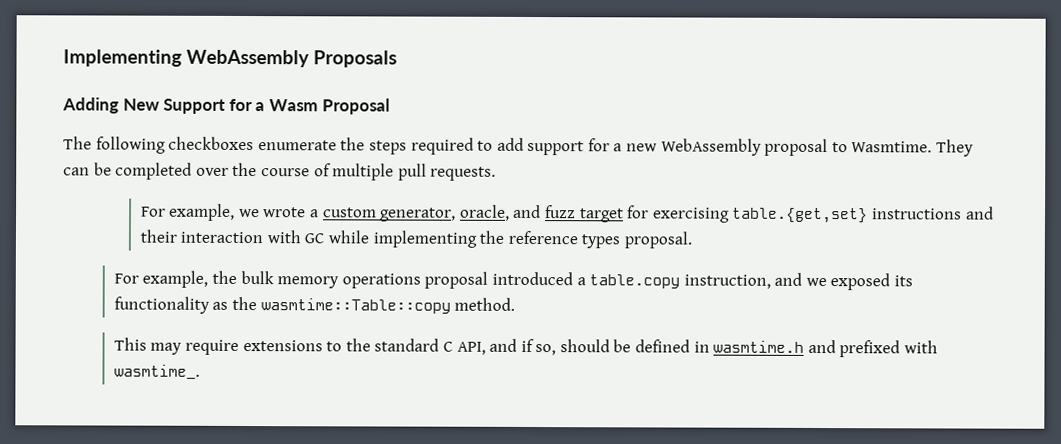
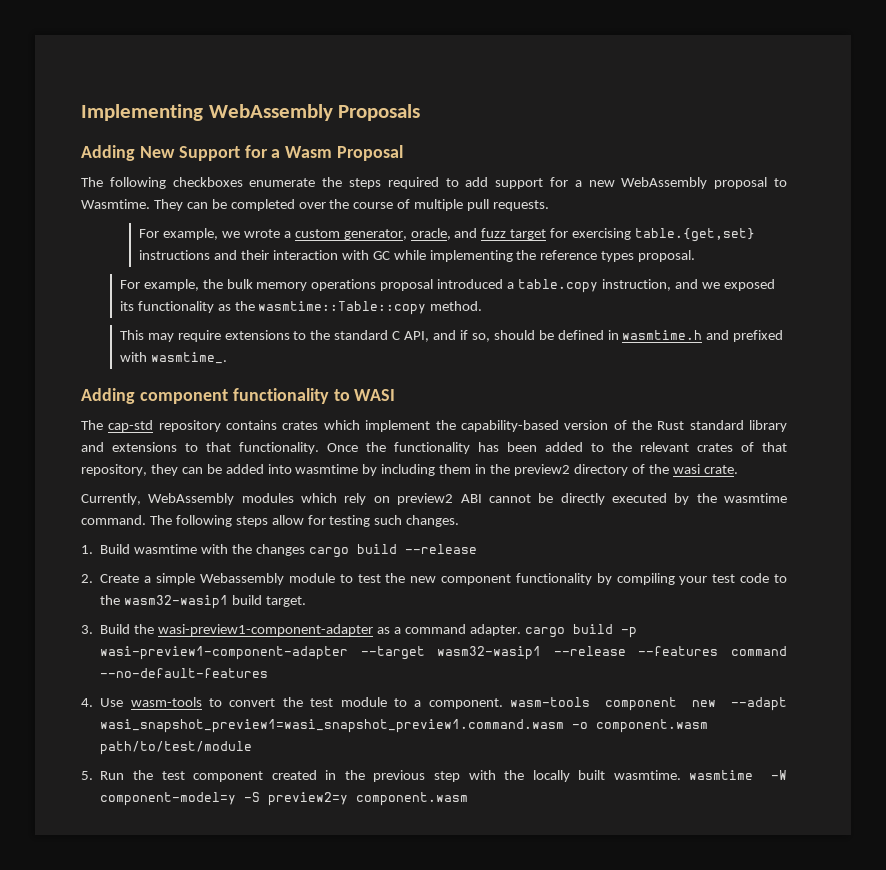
+ Adding component functionality to WASI
+ The cap-std repository contains crates which implement the capability-based version of the Rust standard library and extensions to that functionality. Once the functionality has been added to the relevant crates of that repository, they can be added into wasmtime by including them in the preview2 directory of the wasi crate.
+ Currently, WebAssembly modules which rely on preview2 ABI cannot be directly executed by the wasmtime command. The following steps allow for testing such changes.
+ 1. Build wasmtime with the changes cargo build --release
+ 2. Create a simple Webassembly module to test the new component functionality by compiling your test code to the wasm32-wasip1 build target.
+ 3. Build the wasi-preview1-component-adapter as a command adapter. cargo build -p wasi-preview1-component-adapter --target wasm32-wasip1 --release --features command --no-default-features
+ 4. Use wasm-tools to convert the test module to a component. wasm-tools component new --adapt wasi_snapshot_preview1=wasi_snapshot_preview1.command.wasm -o component.wasm path/to/test/module
+ 5. Run the test component created in the previous step with the locally built wasmtime. wasmtime -W component-model=y -S preview2=y component.wasm

